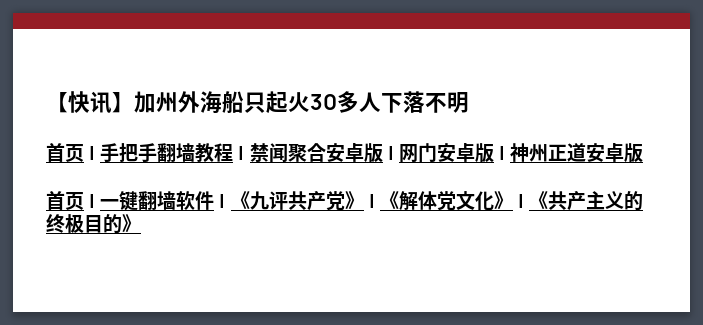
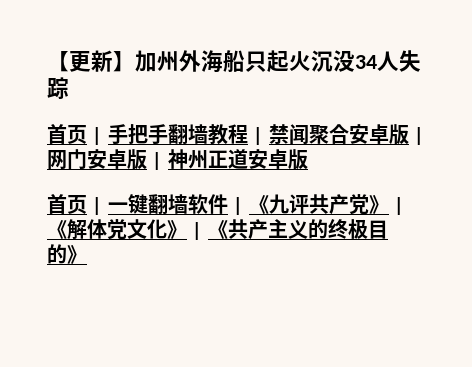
- 【快讯】加州外海船只起火30多人下落不明
+ 【更新】加州外海船只起火沉没34人失踪

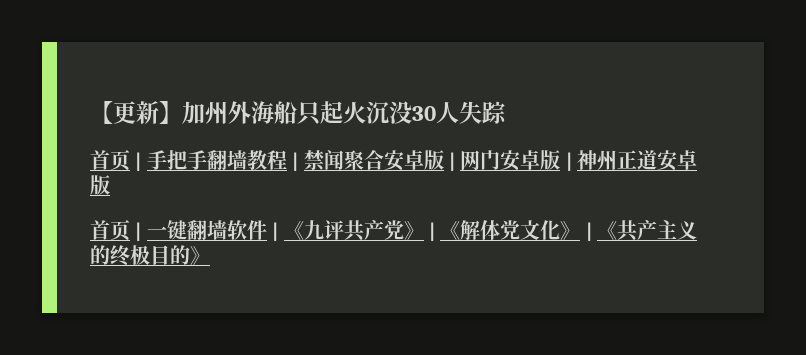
- 【更新】加州外海船只起火沉没34人失踪
+ 【更新】加州外海船只起火沉没30人失踪

